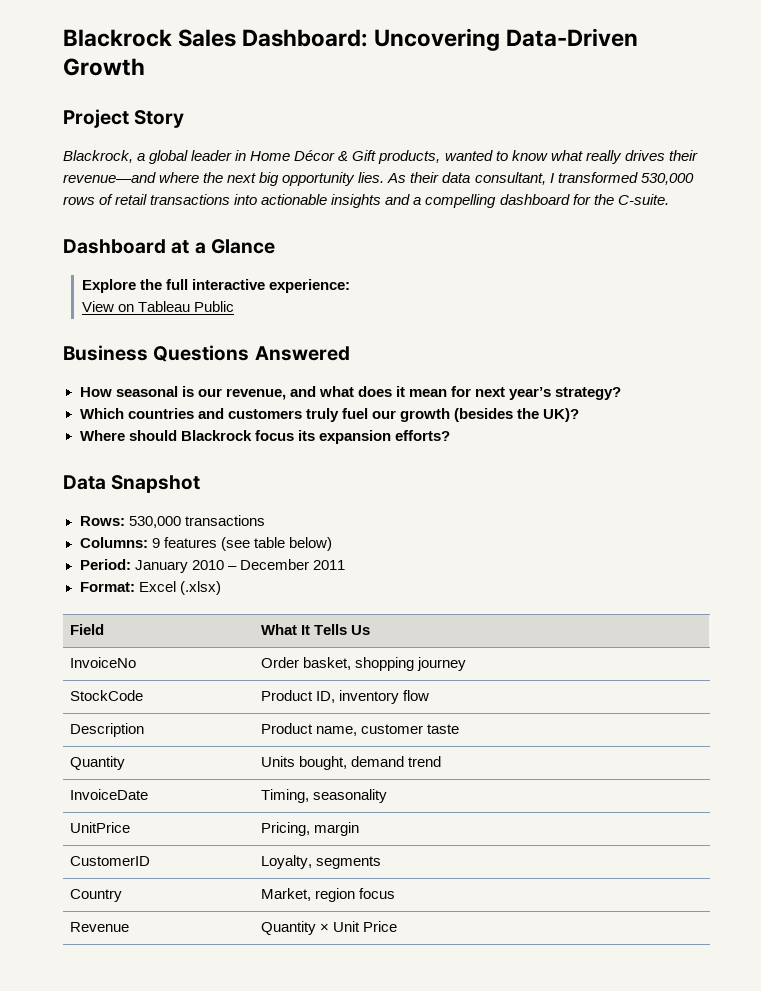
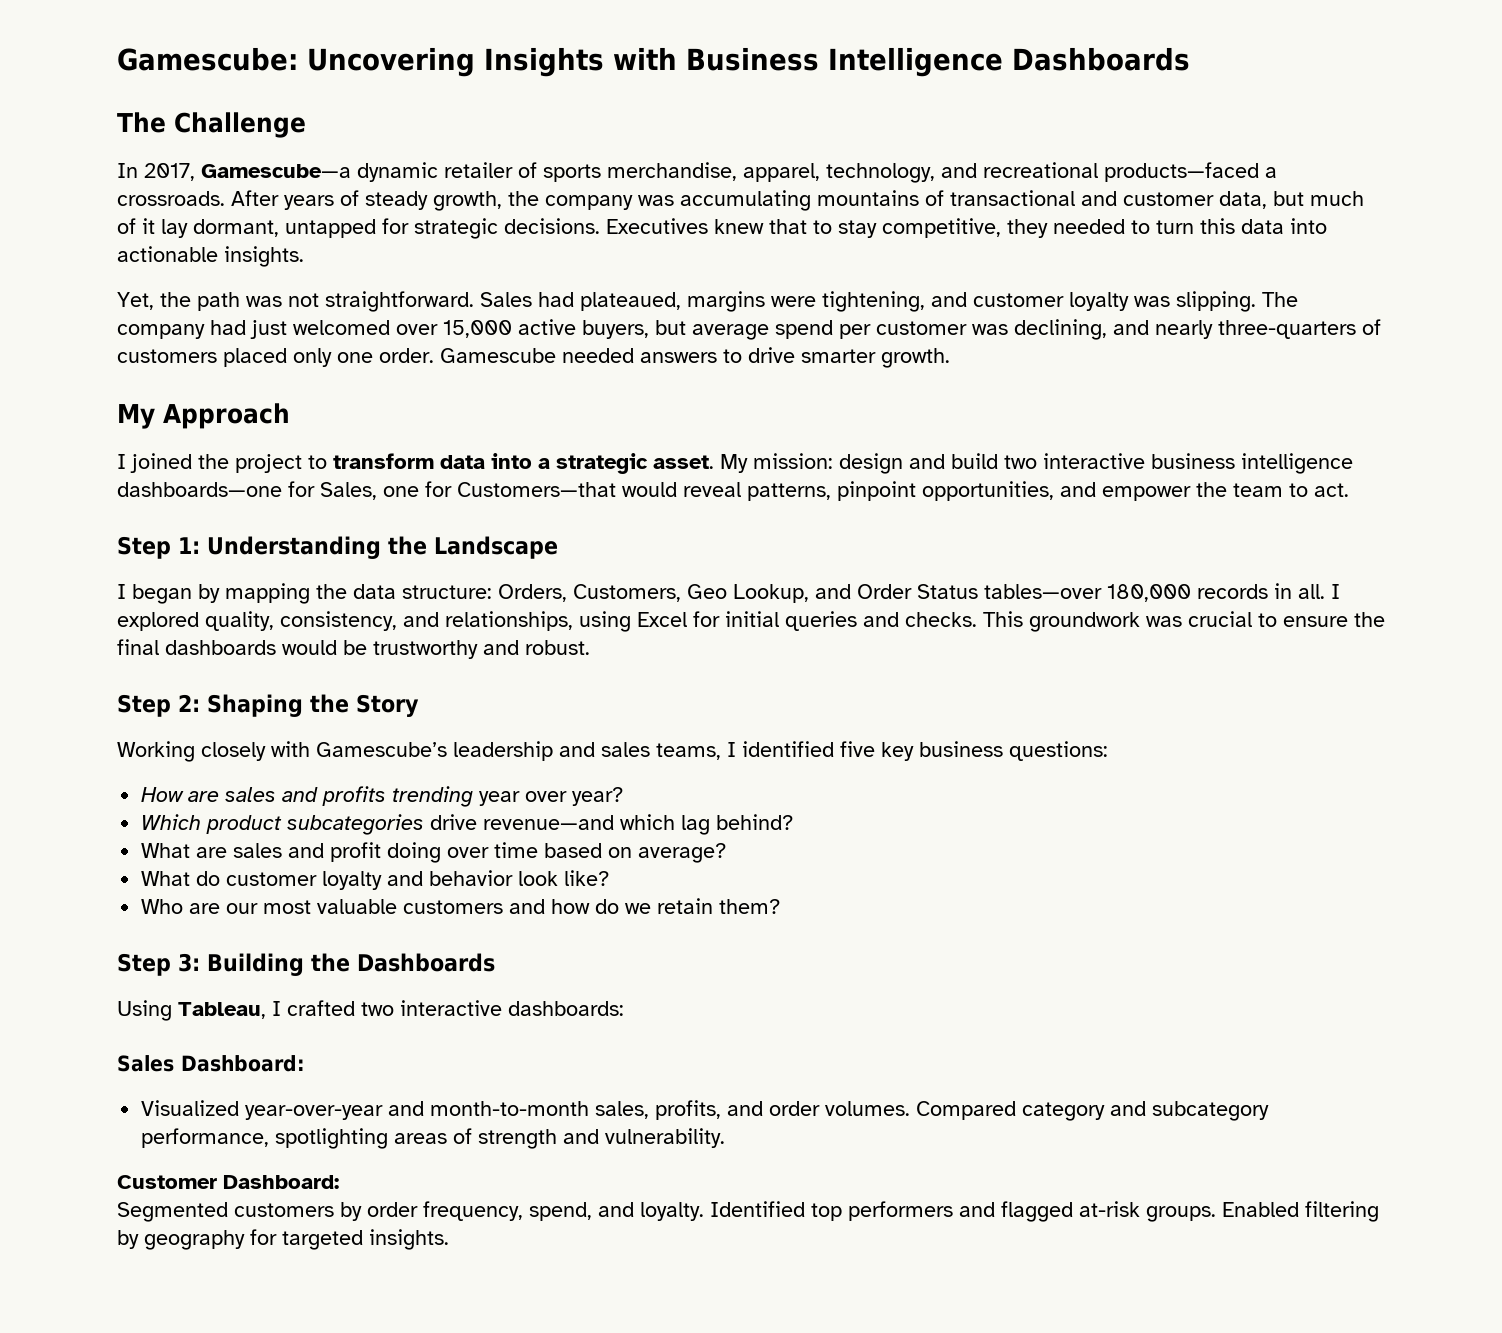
- Blackrock Sales Dashboard: Uncovering Data-Driven Growth
- Project Story
- Blackrock, a global leader in Home Décor & Gift products, wanted to know what really drives their revenue—and where the next big opportunity lies. As their data consultant, I transformed 530,000 rows of retail transactions into actionable insights and a compelling dashboard for the C-suite.
- Dashboard at a Glance
- Explore the full interactive experience:
- View on Tableau Public
- Business Questions Answered
- How seasonal is our revenue, and what does it mean for next year’s strategy?
- Which countries and customers truly fuel our growth (besides the UK)?
- Where should Blackrock focus its expansion efforts?
- Data Snapshot
- Rows: 530,000 transactions
- Columns: 9 features (see table below)
- Period: January 2010 – December 2011
- Format: Excel (.xlsx)
- Field | What It Tells Us
- InvoiceNo | Order basket, shopping journey
- StockCode | Product ID, inventory flow
- Description | Product name, customer taste
- Quantity | Units bought, demand trend
- InvoiceDate | Timing, seasonality
- UnitPrice | Pricing, margin
- CustomerID | Loyalty, segments
- Country | Market, region focus
- Revenue | Quantity × Unit Price
+ Gamescube: Uncovering Insights with Business Intelligence Dashboards
+ The Challenge
+ In 2017, Gamescube—a dynamic retailer of sports merchandise, apparel, technology, and recreational products—faced a crossroads. After years of steady growth, the company was accumulating mountains of transactional and customer data, but much of it lay dormant, untapped for strategic decisions. Executives knew that to stay competitive, they needed to turn this data into actionable insights.
+ Yet, the path was not straightforward. Sales had plateaued, margins were tightening, and customer loyalty was slipping. The company had just welcomed over 15,000 active buyers, but average spend per customer was declining, and nearly three-quarters of customers placed only one order. Gamescube needed answers to drive smarter growth.
+ My Approach
+ I joined the project to transform data into a strategic asset. My mission: design and build two interactive business intelligence dashboards—one for Sales, one for Customers—that would reveal patterns, pinpoint opportunities, and empower the team to act.
+ Step 1: Understanding the Landscape
+ I began by mapping the data structure: Orders, Customers, Geo Lookup, and Order Status tables—over 180,000 records in all. I explored quality, consistency, and relationships, using Excel for initial queries and checks. This groundwork was crucial to ensure the final dashboards would be trustworthy and robust.
+ Step 2: Shaping the Story
+ Working closely with Gamescube’s leadership and sales teams, I identified five key business questions:
+ How are sales and profits trending year over year?
+ Which product subcategories drive revenue—and which lag behind?
+ What are sales and profit doing over time based on average?
+ What do customer loyalty and behavior look like?
+ Who are our most valuable customers and how do we retain them?
+ Step 3: Building the Dashboards
+ Using Tableau, I crafted two interactive dashboards:
+ Sales Dashboard:
+ Visualized year-over-year and month-to-month sales, profits, and order volumes. Compared category and subcategory performance, spotlighting areas of strength and vulnerability.
+ Customer Dashboard:
+ Segmented customers by order frequency, spend, and loyalty. Identified top performers and flagged at-risk groups. Enabled filtering by geography for targeted insights.

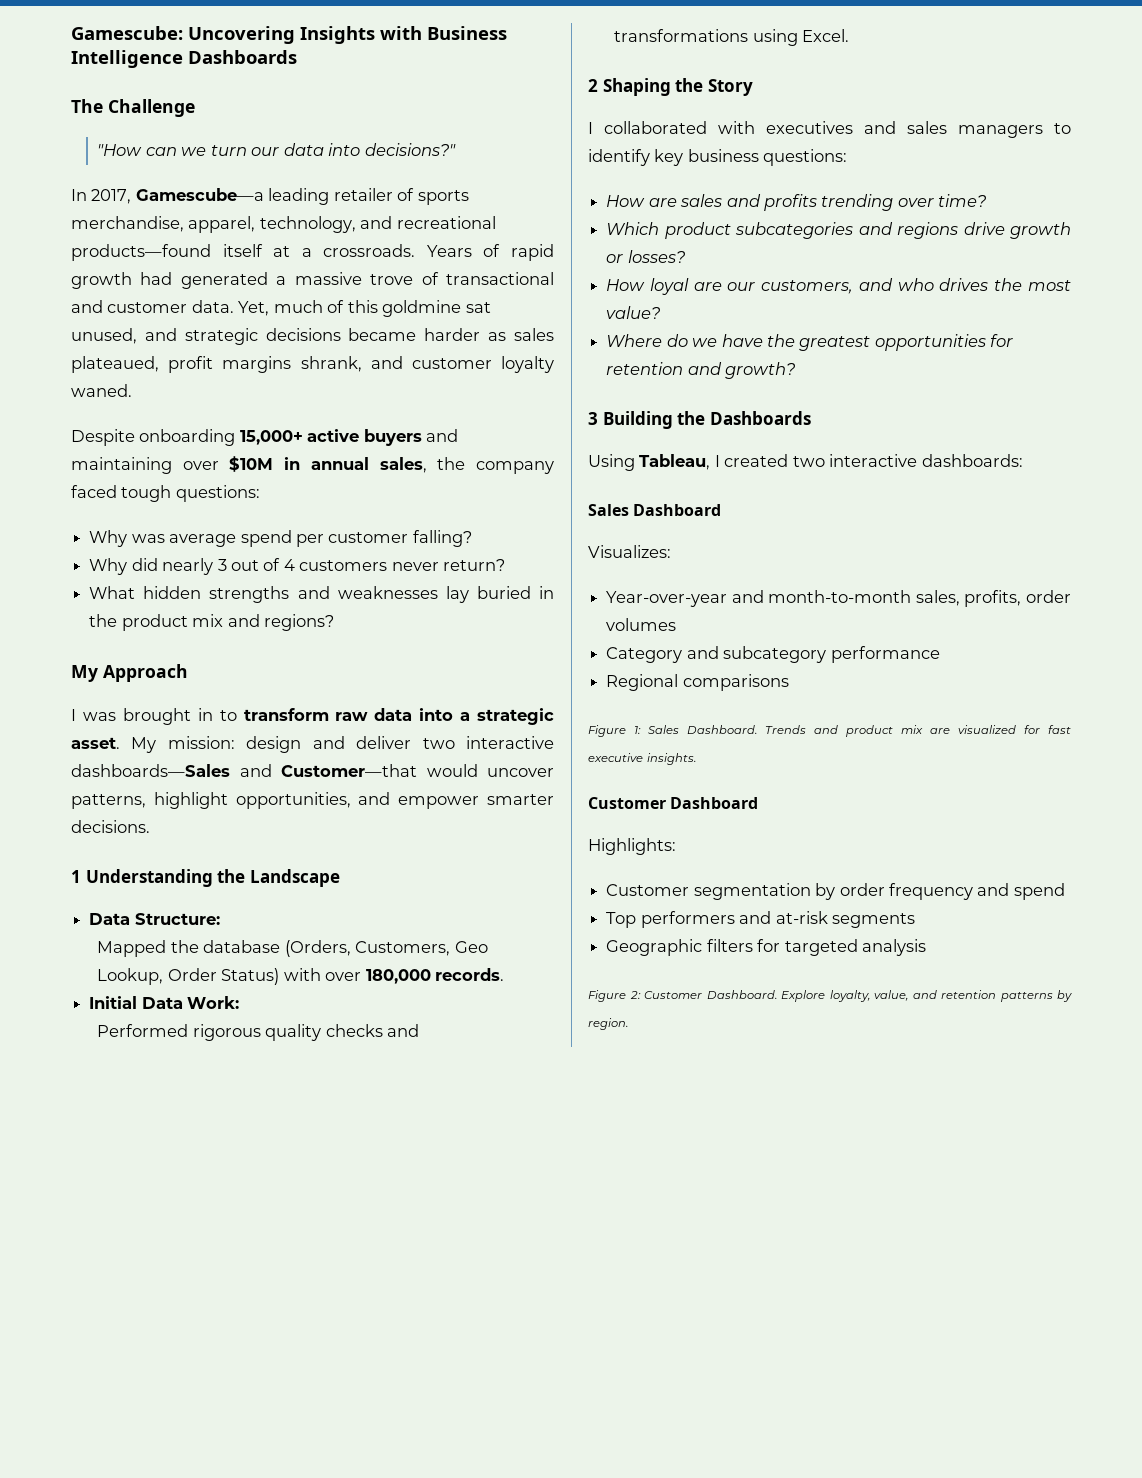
+ "How can we turn our data into decisions?"
- In 2017, Gamescube—a dynamic retailer of sports merchandise, apparel, technology, and recreational products—faced a crossroads. After years of steady growth, the company was accumulating mountains of transactional and customer data, but much of it lay dormant, untapped for strategic decisions. Executives knew that to stay competitive, they needed to turn this data into actionable insights.
- Yet, the path was not straightforward. Sales had plateaued, margins were tightening, and customer loyalty was slipping. The company had just welcomed over 15,000 active buyers, but average spend per customer was declining, and nearly three-quarters of customers placed only one order. Gamescube needed answers to drive smarter growth.
+ In 2017, Gamescube—a leading retailer of sports merchandise, apparel, technology, and recreational products—found itself at a crossroads. Years of rapid growth had generated a massive trove of transactional and customer data. Yet, much of this goldmine sat unused, and strategic decisions became harder as sales plateaued, profit margins shrank, and customer loyalty waned.
+ Despite onboarding 15,000+ active buyers and maintaining over $10M in annual sales, the company faced tough questions:
+ Why was average spend per customer falling?
+ Why did nearly 3 out of 4 customers never return?
+ What hidden strengths and weaknesses lay buried in the product mix and regions?
- I joined the project to transform data into a strategic asset.
+ I was brought in to transform raw data into a strategic asset.
- My mission: design and build two interactive business intelligence dashboards—one for Sales, one for Customers—that would reveal patterns, pinpoint opportunities, and empower the team to act.
- Step 1: Understanding the Landscape
- I began by mapping the data structure: Orders, Customers, Geo Lookup, and Order Status tables—over 180,000 records in all. I explored quality, consistency, and relationships, using Excel for initial queries and checks. This groundwork was crucial to ensure the final dashboards would be trustworthy and robust.
- Step 2: Shaping the Story
- Working closely with Gamescube’s leadership and sales teams, I identified five key business questions:
+ My mission: design and deliver two interactive dashboards—Sales and Customer—that would uncover patterns, highlight opportunities, and empower smarter decisions.
+ 1 Understanding the Landscape
+ Data Structure:
+ Mapped the database (Orders, Customers, Geo Lookup, Order Status) with over 180,000 records.
+ Initial Data Work:
+ Performed rigorous quality checks and transformations using Excel.
+ 2 Shaping the Story
+ I collaborated with executives and sales managers to identify key business questions:
- How are sales and profits trending year over year?
+ How are sales and profits trending over time?
- Which product subcategories drive revenue—and which lag behind?
- What are sales and profit doing over time based on average?
- What do customer loyalty and behavior look like?
- Who are our most valuable customers and how do we retain them?
- Step 3: Building the Dashboards
+ Which product subcategories and regions drive growth or losses?
+ How loyal are our customers, and who drives the most value?
+ Where do we have the greatest opportunities for retention and growth?
+ 3 Building the Dashboards
- Using Tableau, I crafted two interactive dashboards:
+ Using Tableau, I created two interactive dashboards:
- Sales Dashboard:
- Visualized year-over-year and month-to-month sales, profits, and order volumes. Compared category and subcategory performance, spotlighting areas of strength and vulnerability.
- Customer Dashboard:
- Segmented customers by order frequency, spend, and loyalty. Identified top performers and flagged at-risk groups. Enabled filtering by geography for targeted insights.
+ Sales Dashboard
+ Visualizes:
+ Year-over-year and month-to-month sales, profits, order volumes
+ Category and subcategory performance
+ Regional comparisons
+ Figure 1: Sales Dashboard. Trends and product mix are visualized for fast executive insights.
+ Customer Dashboard
+ Highlights:
+ Customer segmentation by order frequency and spend
+ Top performers and at-risk segments
+ Geographic filters for targeted analysis
+ Figure 2: Customer Dashboard. Explore loyalty, value, and retention patterns by region.

